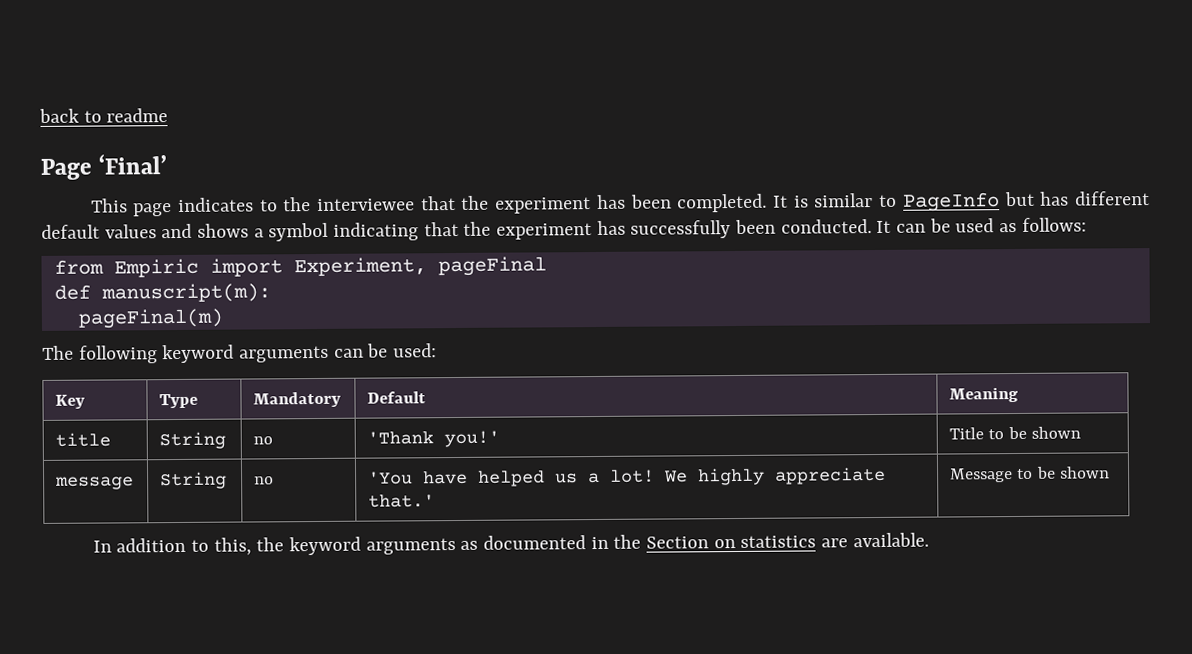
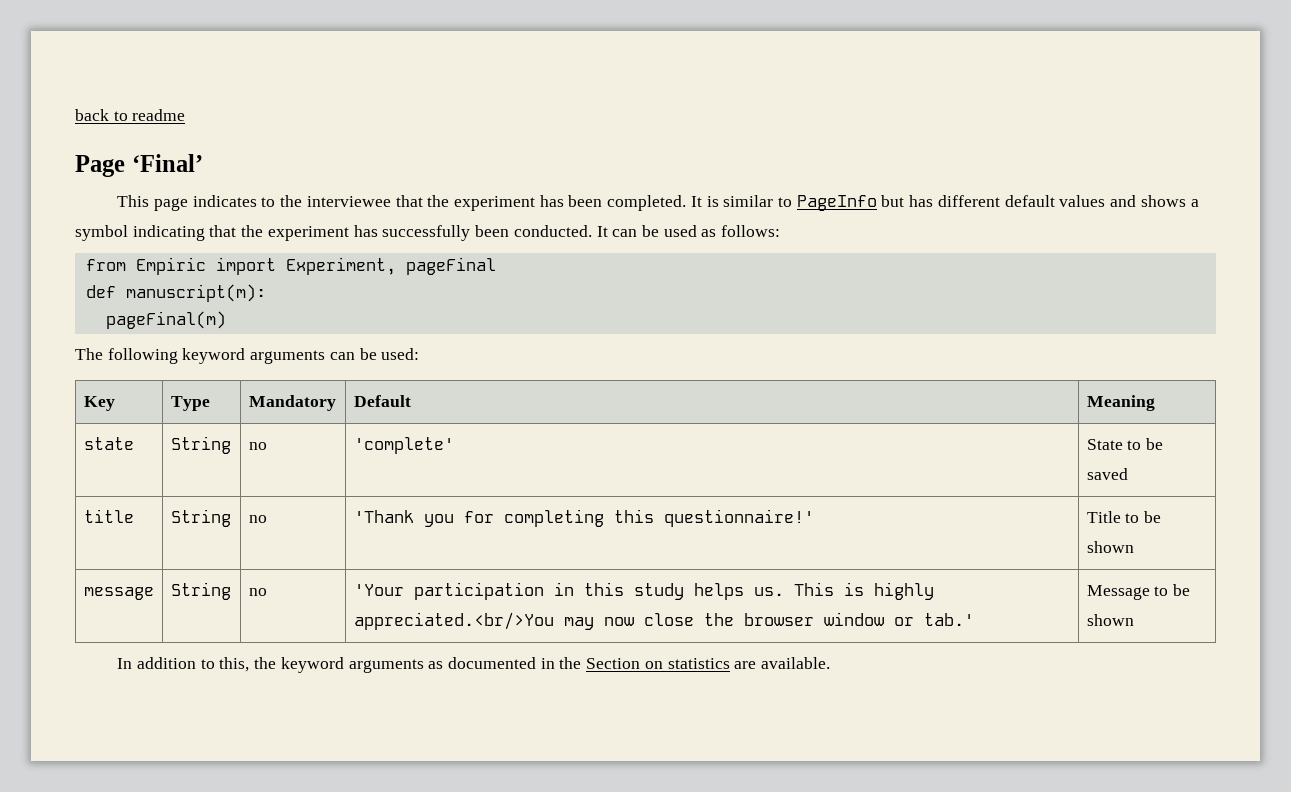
+ state | String | no | 'complete' | State to be saved
- title | String | no | 'Thank you!' | Title to be shown
+ title | String | no | 'Thank you for completing this questionnaire!' | Title to be shown
- message | String | no | 'You have helped us a lot! We highly appreciate that.' | Message to be shown
+ message | String | no | 'Your participation in this study helps us. This is highly appreciated.<br/>You may now close the browser window or tab.' | Message to be shown

